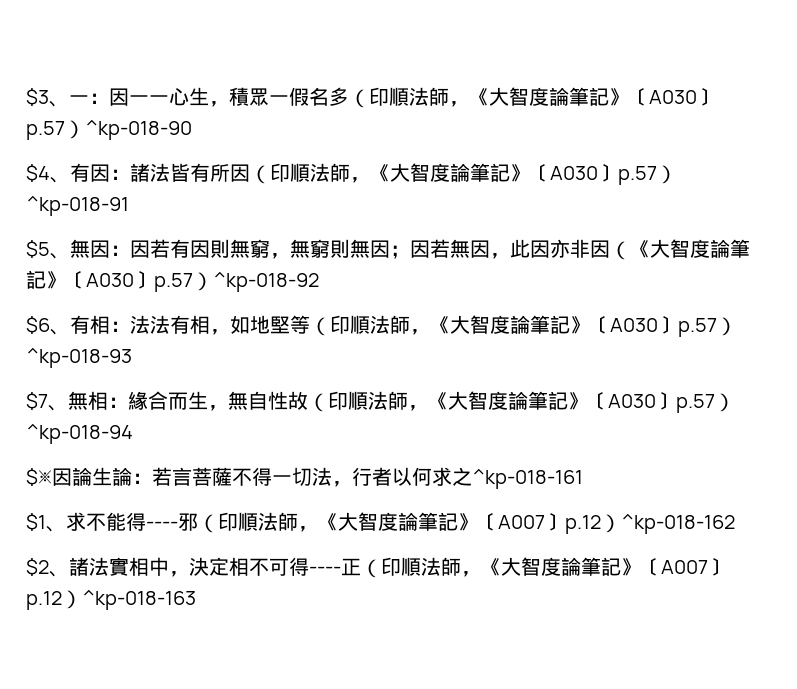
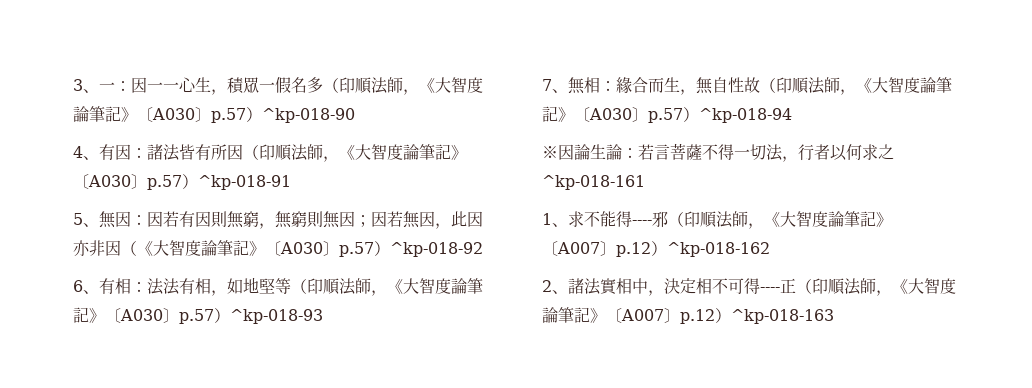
- $3、一：因一一心生，積眾一假名多（印順法師，《大智度論筆記》〔A030〕p.57）^kp-018-90
+ 3、一：因一一心生，積眾一假名多（印順法師，《大智度論筆記》〔A030〕p.57）^kp-018-90
- $4、有因：諸法皆有所因（印順法師，《大智度論筆記》〔A030〕p.57）^kp-018-91
+ 4、有因：諸法皆有所因（印順法師，《大智度論筆記》〔A030〕p.57）^kp-018-91
- $5、無因：因若有因則無窮，無窮則無因；因若無因，此因亦非因（《大智度論筆記》〔A030〕p.57）^kp-018-92
+ 5、無因：因若有因則無窮，無窮則無因；因若無因，此因亦非因（《大智度論筆記》〔A030〕p.57）^kp-018-92
- $6、有相：法法有相，如地堅等（印順法師，《大智度論筆記》〔A030〕p.57）^kp-018-93
+ 6、有相：法法有相，如地堅等（印順法師，《大智度論筆記》〔A030〕p.57）^kp-018-93
- $7、無相：緣合而生，無自性故（印順法師，《大智度論筆記》〔A030〕p.57）^kp-018-94
+ 7、無相：緣合而生，無自性故（印順法師，《大智度論筆記》〔A030〕p.57）^kp-018-94
- $※因論生論：若言菩薩不得一切法，行者以何求之^kp-018-161
+ ※因論生論：若言菩薩不得一切法，行者以何求之^kp-018-161
- $1、求不能得----邪（印順法師，《大智度論筆記》〔A007〕p.12）^kp-018-162
+ 1、求不能得----邪（印順法師，《大智度論筆記》〔A007〕p.12）^kp-018-162
- $2、諸法實相中，決定相不可得----正（印順法師，《大智度論筆記》〔A007〕p.12）^kp-018-163
+ 2、諸法實相中，決定相不可得----正（印順法師，《大智度論筆記》〔A007〕p.12）^kp-018-163

